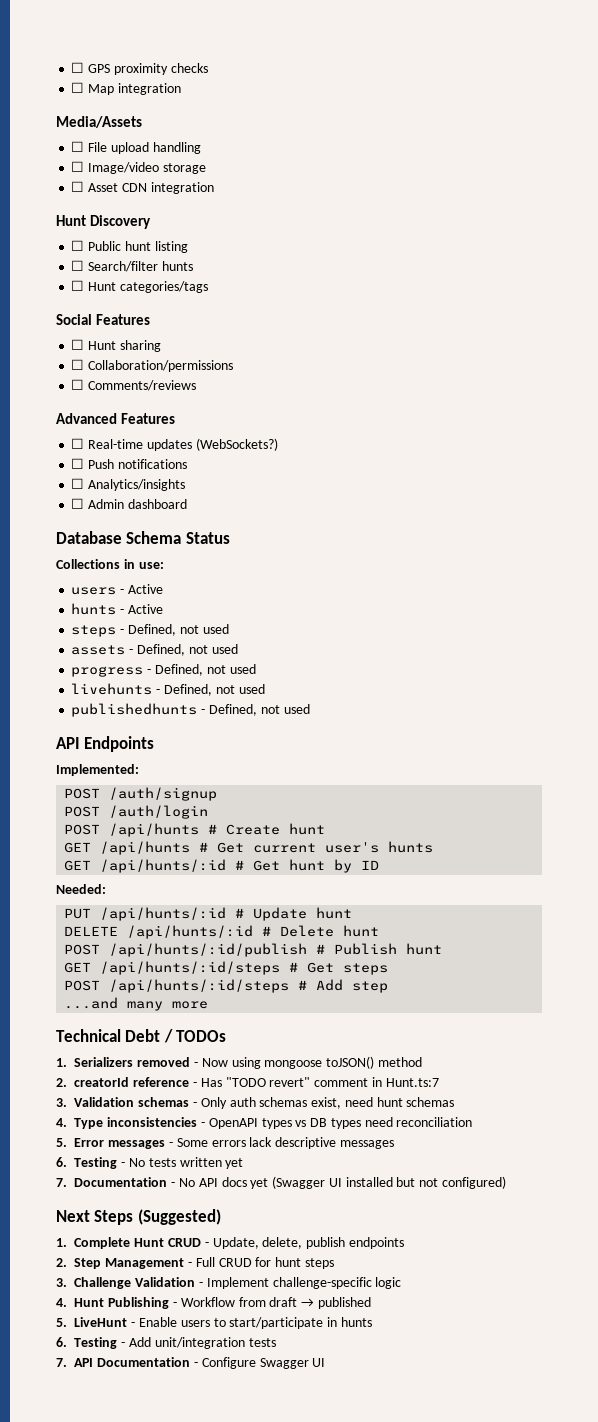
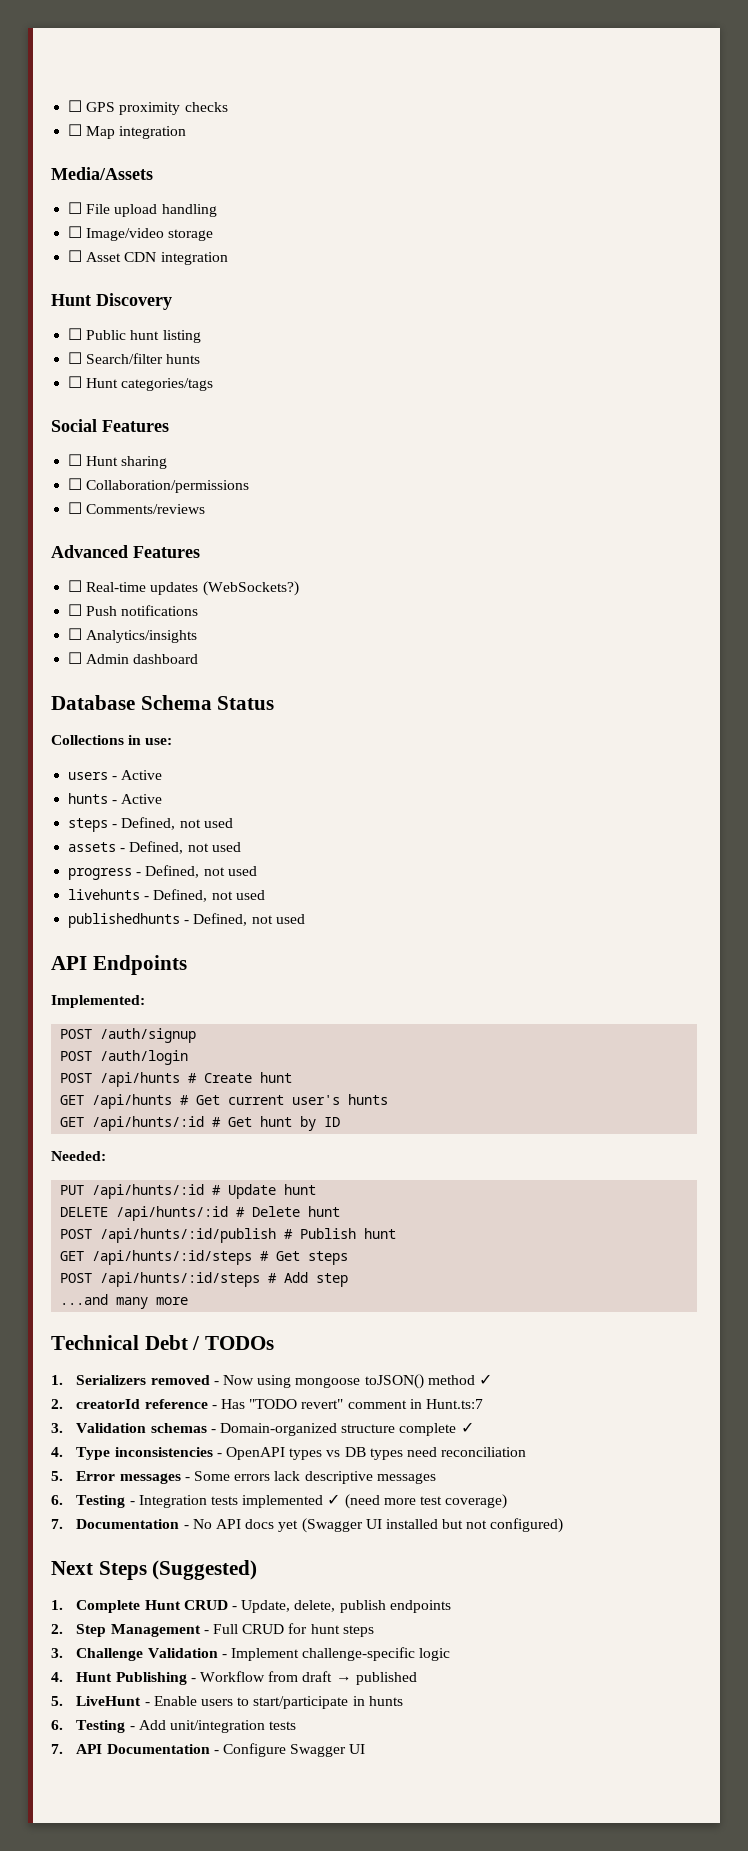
- 1. Serializers removed - Now using mongoose toJSON() method
+ 1. Serializers removed - Now using mongoose toJSON() method ✓
- 3. Validation schemas - Only auth schemas exist, need hunt schemas
+ 3. Validation schemas - Domain-organized structure complete ✓
- 6. Testing - No tests written yet
+ 6. Testing - Integration tests implemented ✓ (need more test coverage)

